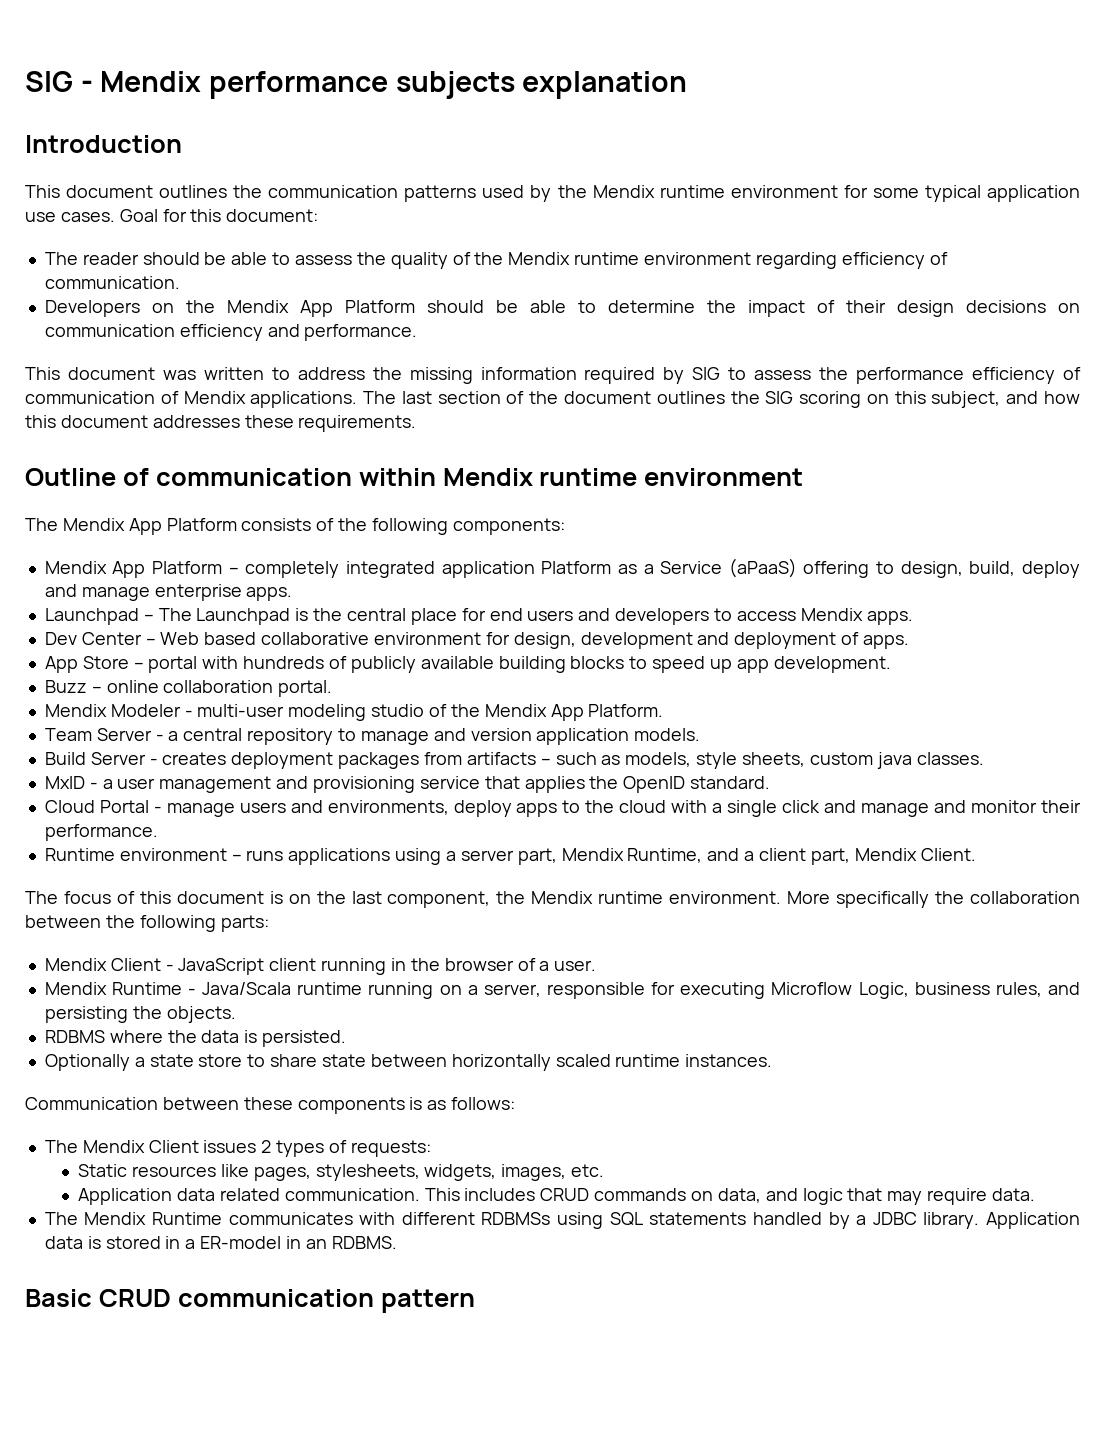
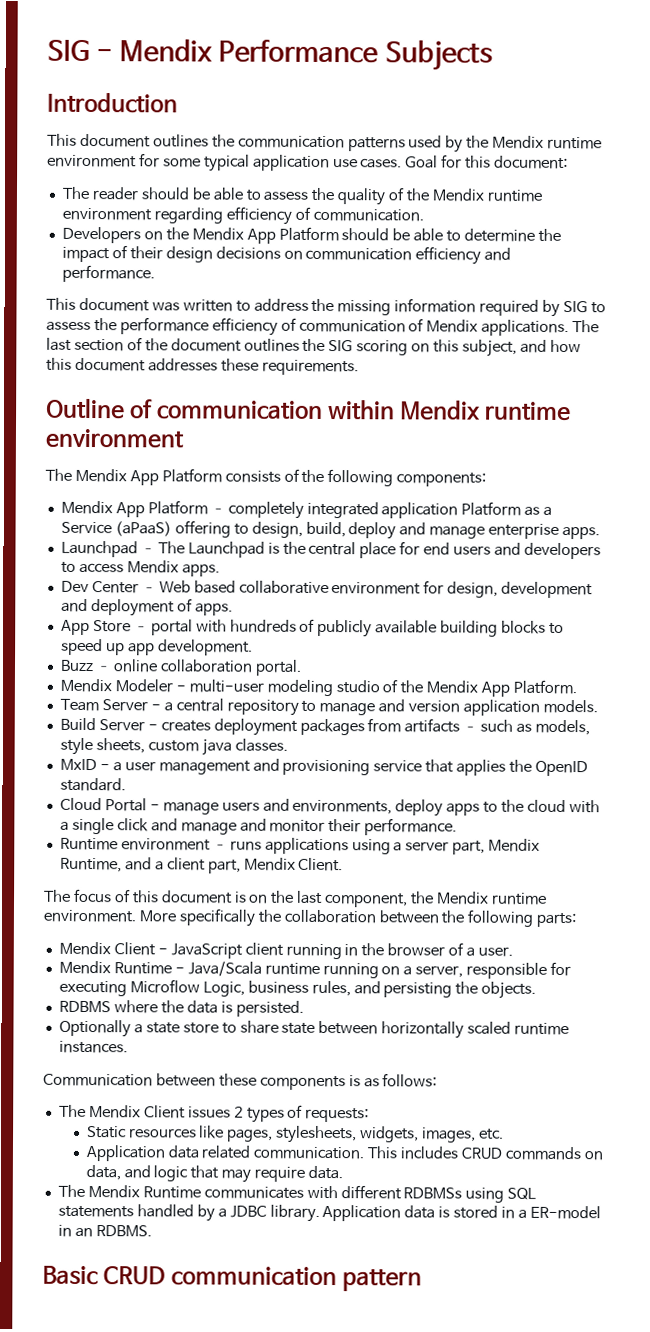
- SIG - Mendix performance subjects explanation
+ SIG - Mendix Performance Subjects

